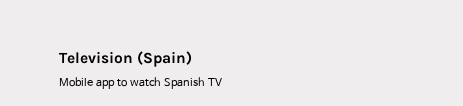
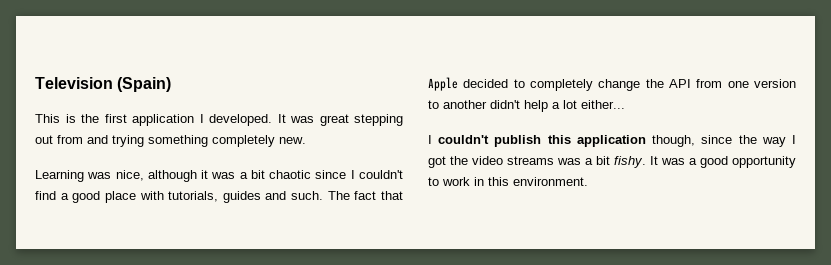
- Mobile app to watch Spanish TV
+ This is the first application I developed. It was great stepping out from and trying something completely new.
+ Learning was nice, although it was a bit chaotic since I couldn't find a good place with tutorials, guides and such. The fact that Apple decided to completely change the API from one version to another didn't help a lot either...
+ I couldn't publish this application though, since the way I got the video streams was a bit fishy. It was a good opportunity to work in this environment.

